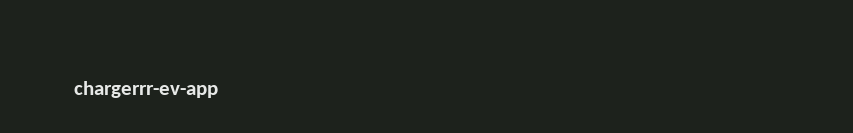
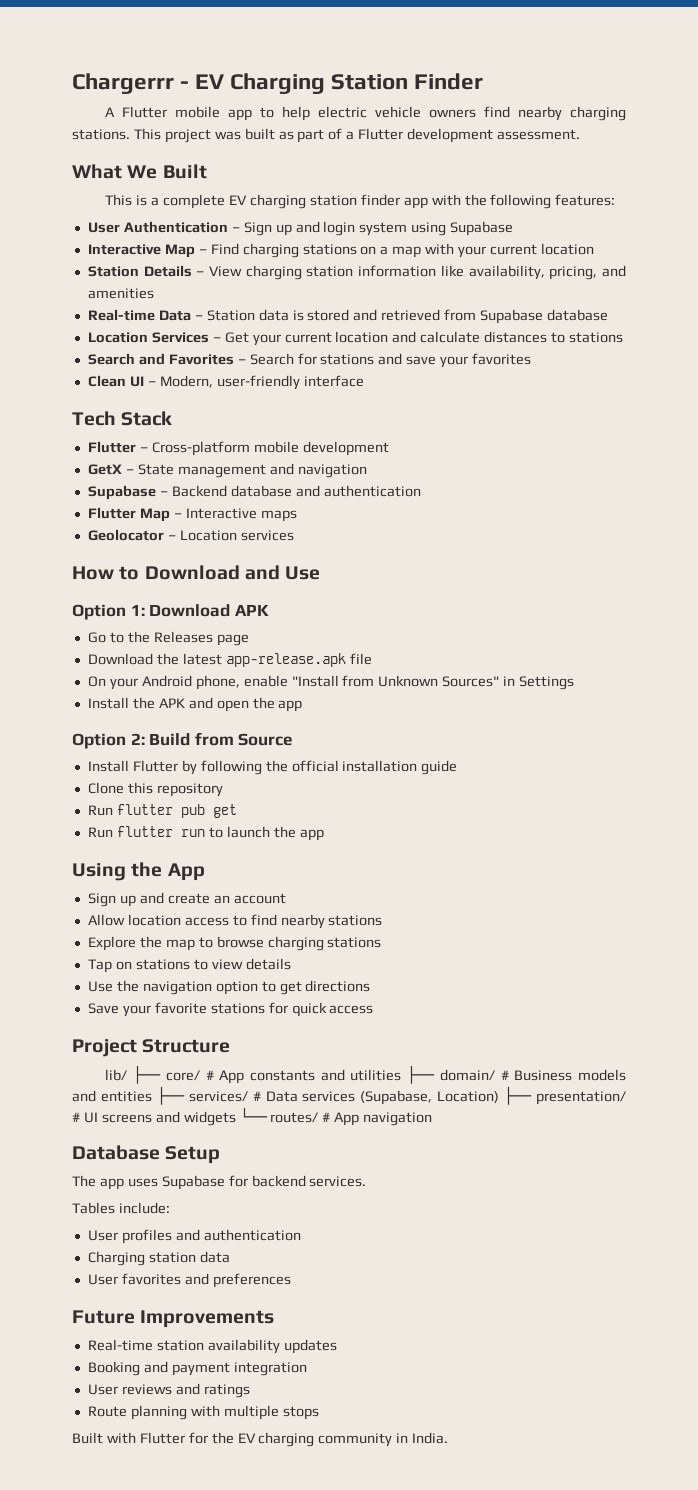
- chargerrr-ev-app
+ Chargerrr - EV Charging Station Finder
+ A Flutter mobile app to help electric vehicle owners find nearby charging stations. This project was built as part of a Flutter development assessment.
+ What We Built
+ This is a complete EV charging station finder app with the following features:
+ User Authentication – Sign up and login system using Supabase
+ Interactive Map – Find charging stations on a map with your current location
+ Station Details – View charging station information like availability, pricing, and amenities
+ Real-time Data – Station data is stored and retrieved from Supabase database
+ Location Services – Get your current location and calculate distances to stations
+ Search and Favorites – Search for stations and save your favorites
+ Clean UI – Modern, user-friendly interface
+ Tech Stack
+ Flutter – Cross-platform mobile development
+ GetX – State management and navigation
+ Supabase – Backend database and authentication
+ Flutter Map – Interactive maps
+ Geolocator – Location services
+ How to Download and Use
+ Option 1: Download APK
+ Go to the Releases page
+ Download the latest app-release.apk file
+ On your Android phone, enable "Install from Unknown Sources" in Settings
+ Install the APK and open the app
+ Option 2: Build from Source
+ Install Flutter by following the official installation guide
+ Clone this repository
+ Run flutter pub get
+ Run flutter run to launch the app
+ Using the App
+ Sign up and create an account
+ Allow location access to find nearby stations
+ Explore the map to browse charging stations
+ Tap on stations to view details
+ Use the navigation option to get directions
+ Save your favorite stations for quick access
+ Project Structure
+ lib/ ├── core/ # App constants and utilities ├── domain/ # Business models and entities ├── services/ # Data services (Supabase, Location) ├── presentation/ # UI screens and widgets └── routes/ # App navigation
+ Database Setup
+ The app uses Supabase for backend services.
+ Tables include:
+ User profiles and authentication
+ Charging station data
+ User favorites and preferences
+ Future Improvements
+ Real-time station availability updates
+ Booking and payment integration
+ User reviews and ratings
+ Route planning with multiple stops
+ Built with Flutter for the EV charging community in India.

